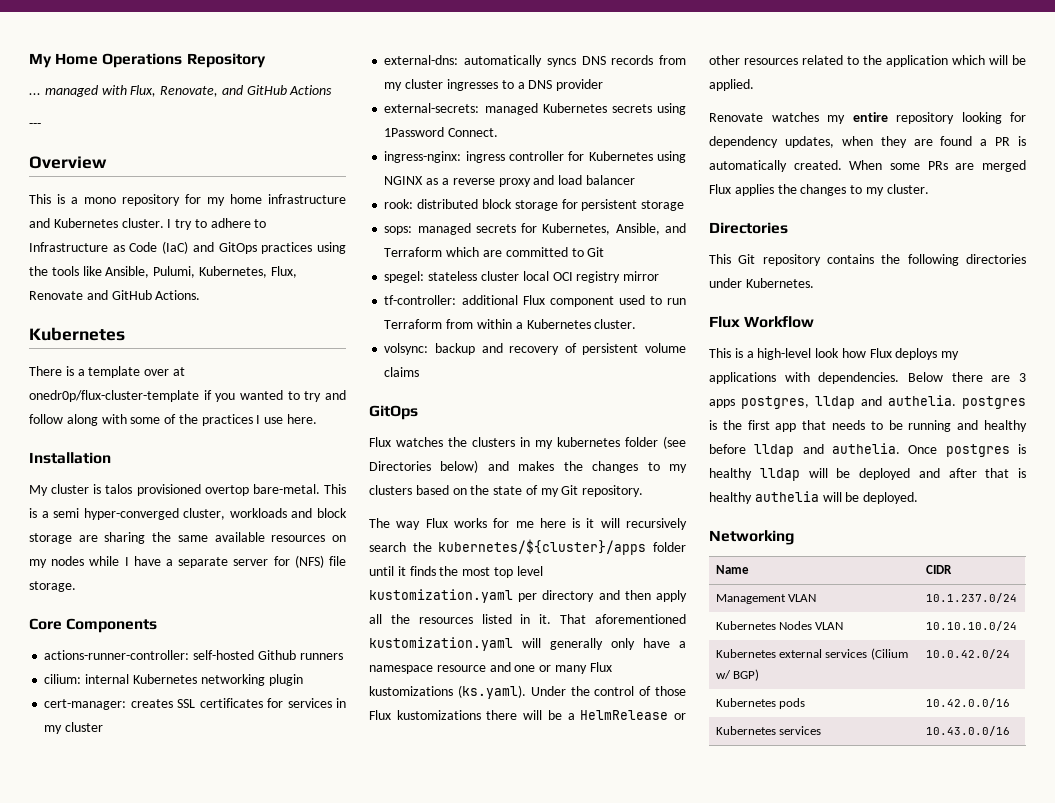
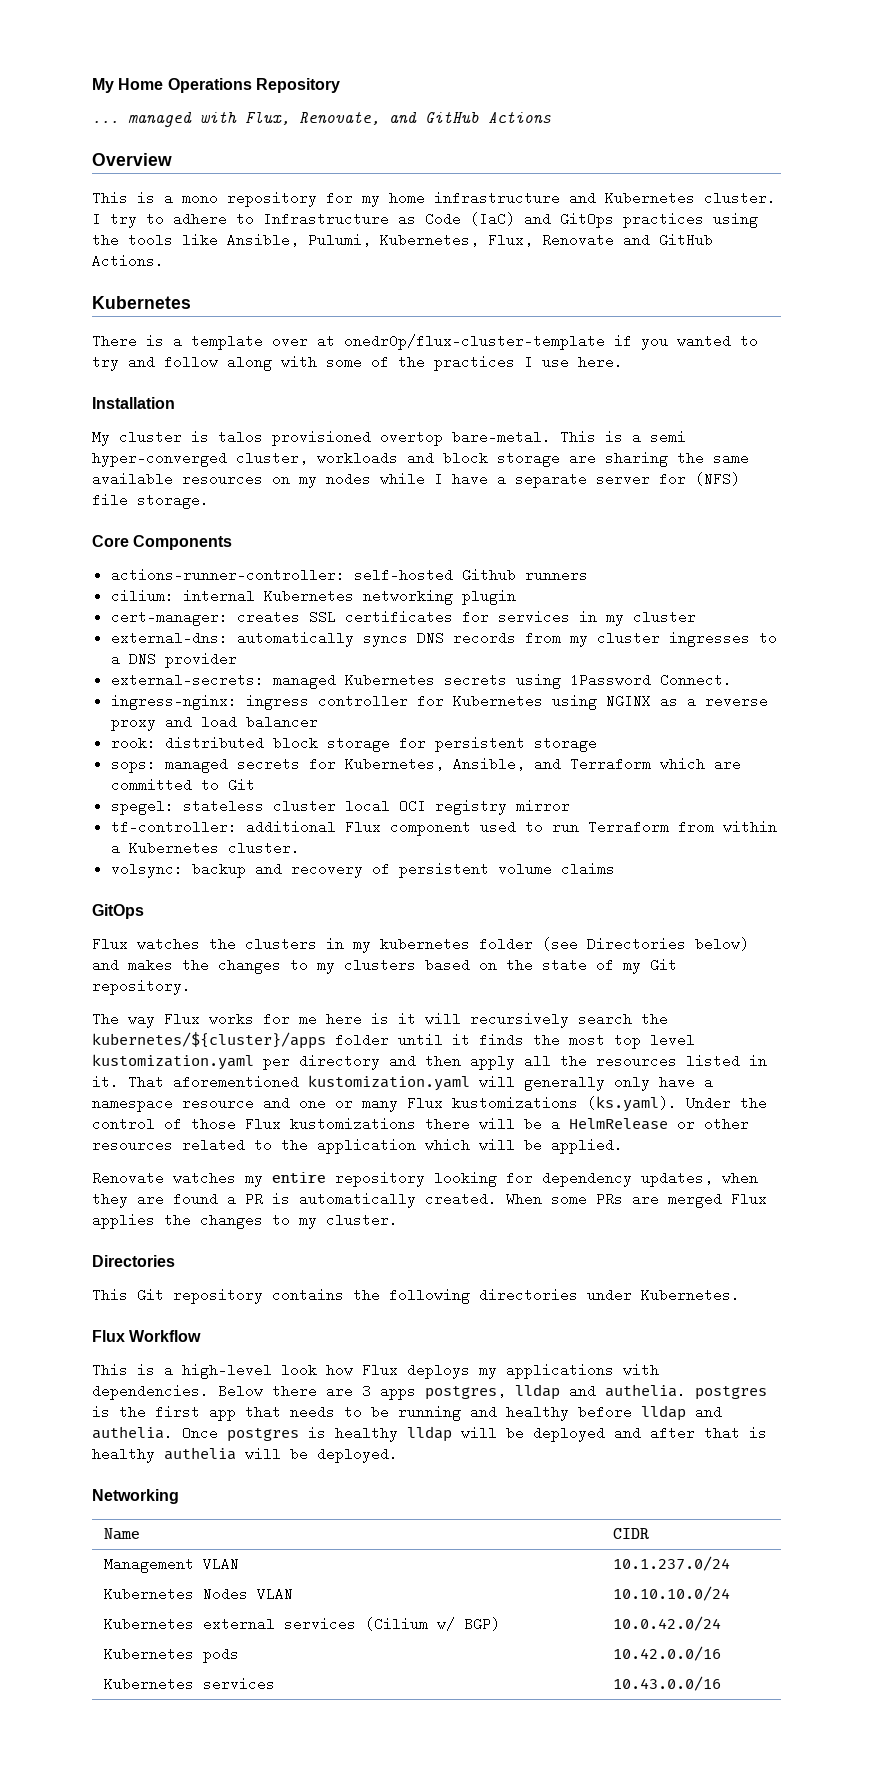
- ---

